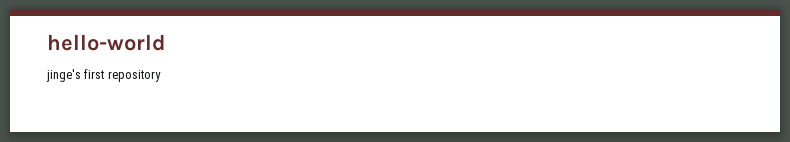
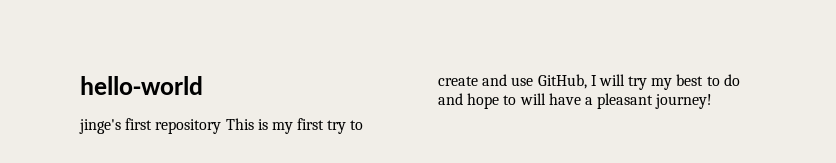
- jinge's first repository
+ jinge's first repository This is my first try to create and use GitHub, I will try my best to do and hope to will have a pleasant journey!

